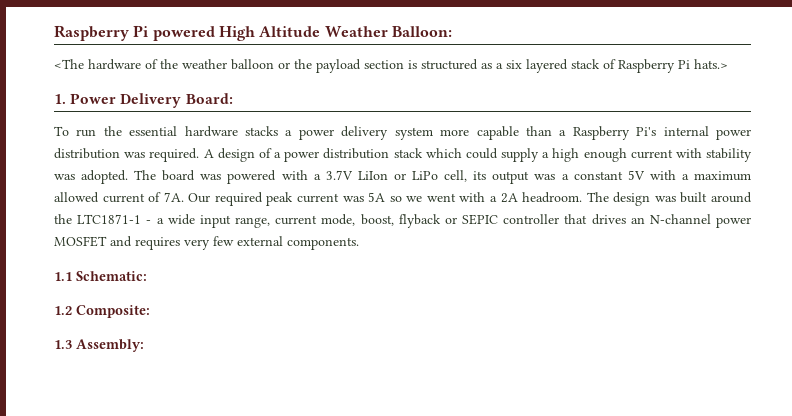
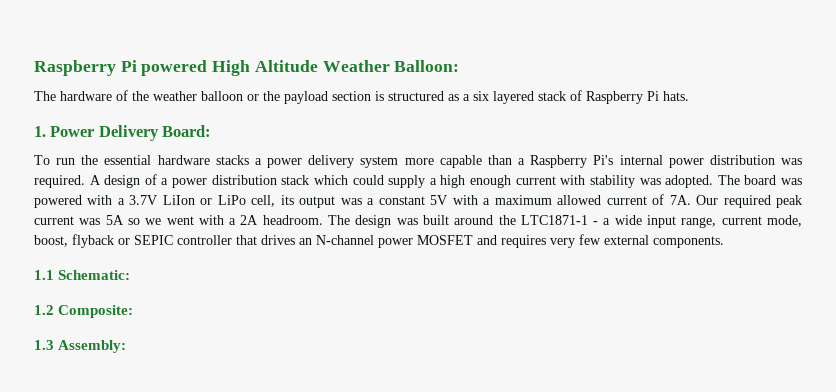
- <The hardware of the weather balloon or the payload section is structured as a six layered stack of Raspberry Pi hats.>
+ The hardware of the weather balloon or the payload section is structured as a six layered stack of Raspberry Pi hats.

